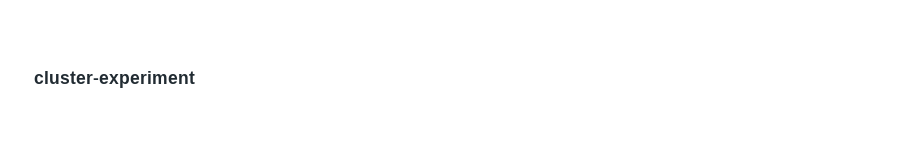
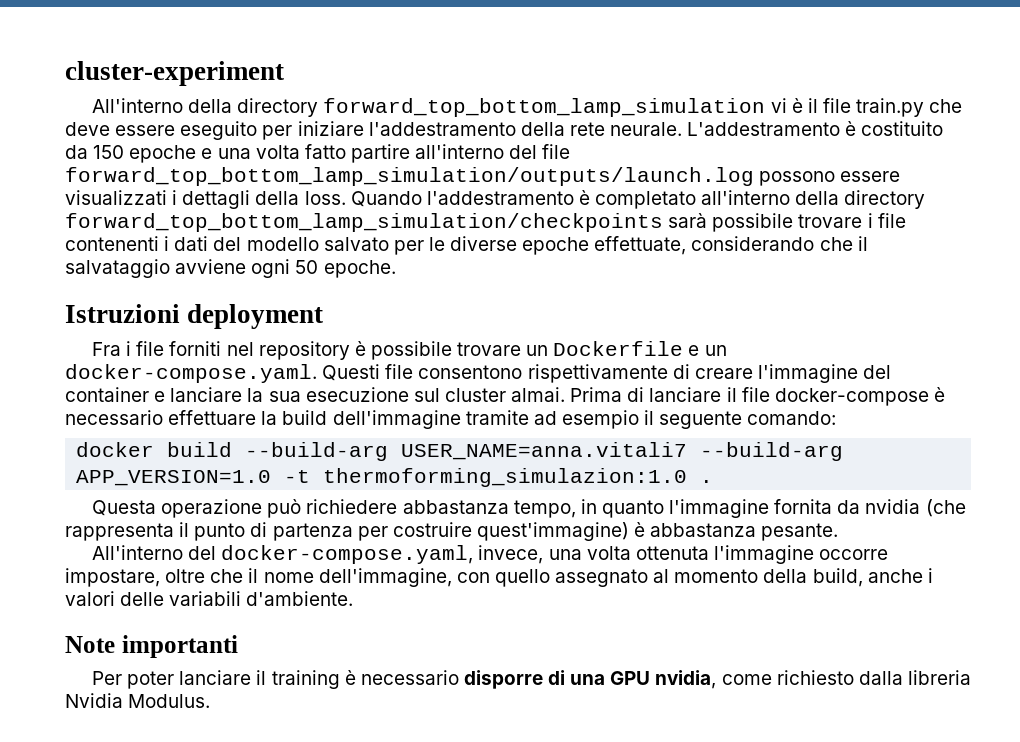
+ All'interno della directory forward_top_bottom_lamp_simulation vi è il file train.py che deve essere eseguito per iniziare l'addestramento della rete neurale. L'addestramento è costituito da 150 epoche e una volta fatto partire all'interno del file forward_top_bottom_lamp_simulation/outputs/launch.log possono essere visualizzati i dettagli della loss. Quando l'addestramento è completato all'interno della directory forward_top_bottom_lamp_simulation/checkpoints sarà possibile trovare i file contenenti i dati del modello salvato per le diverse epoche effettuate, considerando che il salvataggio avviene ogni 50 epoche.
+ Istruzioni deployment
+ Fra i file forniti nel repository è possibile trovare un Dockerfile e un docker-compose.yaml. Questi file consentono rispettivamente di creare l'immagine del container e lanciare la sua esecuzione sul cluster almai. Prima di lanciare il file docker-compose è necessario effettuare la build dell'immagine tramite ad esempio il seguente comando:
+ docker build --build-arg USER_NAME=anna.vitali7 --build-arg APP_VERSION=1.0 -t thermoforming_simulazion:1.0 .
+ Questa operazione può richiedere abbastanza tempo, in quanto l'immagine fornita da nvidia (che rappresenta il punto di partenza per costruire quest'immagine) è abbastanza pesante.
+ All'interno del docker-compose.yaml, invece, una volta ottenuta l'immagine occorre impostare, oltre che il nome dell'immagine, con quello assegnato al momento della build, anche i valori delle variabili d'ambiente.
+ Note importanti
+ Per poter lanciare il training è necessario disporre di una GPU nvidia, come richiesto dalla libreria Nvidia Modulus.

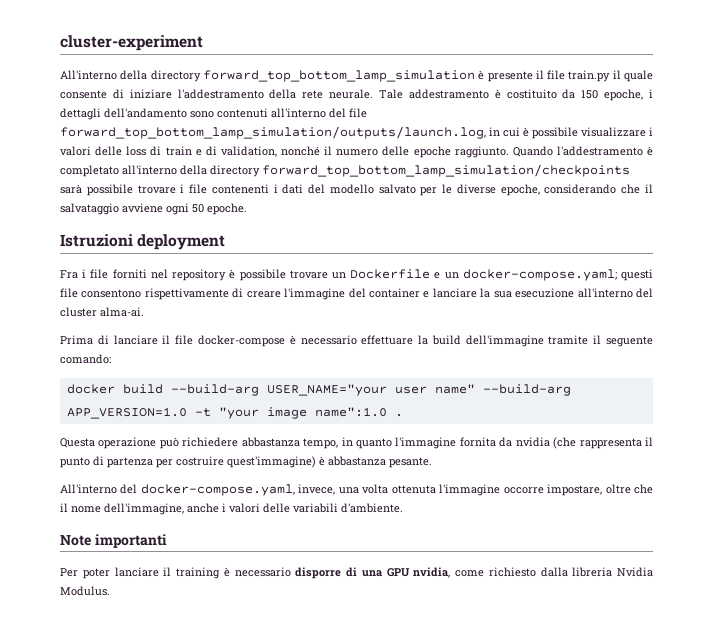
- All'interno della directory forward_top_bottom_lamp_simulation vi è il file train.py che deve essere eseguito per iniziare l'addestramento della rete neurale.
+ All'interno della directory forward_top_bottom_lamp_simulation è presente il file train.py il quale consente di iniziare l'addestramento della rete neurale.
- L'addestramento è costituito da 150 epoche e una volta fatto partire all'interno del file forward_top_bottom_lamp_simulation/outputs/launch.log possono essere visualizzati i dettagli della loss.
+ Tale addestramento è costituito da 150 epoche, i dettagli dell'andamento sono contenuti all'interno del file forward_top_bottom_lamp_simulation/outputs/launch.log, in cui è possibile visualizzare i valori delle loss di train e di validation, nonché il numero delle epoche raggiunto.
- Quando l'addestramento è completato all'interno della directory forward_top_bottom_lamp_simulation/checkpoints sarà possibile trovare i file contenenti i dati del modello salvato per le diverse epoche effettuate, considerando che il salvataggio avviene ogni 50 epoche.
+ Quando l'addestramento è completato all'interno della directory forward_top_bottom_lamp_simulation/checkpoints sarà possibile trovare i file contenenti i dati del modello salvato per le diverse epoche, considerando che il salvataggio avviene ogni 50 epoche.
- Fra i file forniti nel repository è possibile trovare un Dockerfile e un docker-compose.yaml. Questi file consentono rispettivamente di creare l'immagine del container e lanciare la sua esecuzione sul cluster almai. Prima di lanciare il file docker-compose è necessario effettuare la build dell'immagine tramite ad esempio il seguente comando:
+ Fra i file forniti nel repository è possibile trovare un Dockerfile e un docker-compose.yaml; questi file consentono rispettivamente di creare l'immagine del container e lanciare la sua esecuzione all'interno del cluster alma-ai.
+ Prima di lanciare il file docker-compose è necessario effettuare la build dell'immagine tramite il seguente comando:
- docker build --build-arg USER_NAME=anna.vitali7 --build-arg APP_VERSION=1.0 -t thermoforming_simulazion:1.0 .
+ docker build --build-arg USER_NAME="your user name" --build-arg APP_VERSION=1.0 -t "your image name":1.0 .
- All'interno del docker-compose.yaml, invece, una volta ottenuta l'immagine occorre impostare, oltre che il nome dell'immagine, con quello assegnato al momento della build, anche i valori delle variabili d'ambiente.
+ All'interno del docker-compose.yaml, invece, una volta ottenuta l'immagine occorre impostare, oltre che il nome dell'immagine, anche i valori delle variabili d'ambiente.

